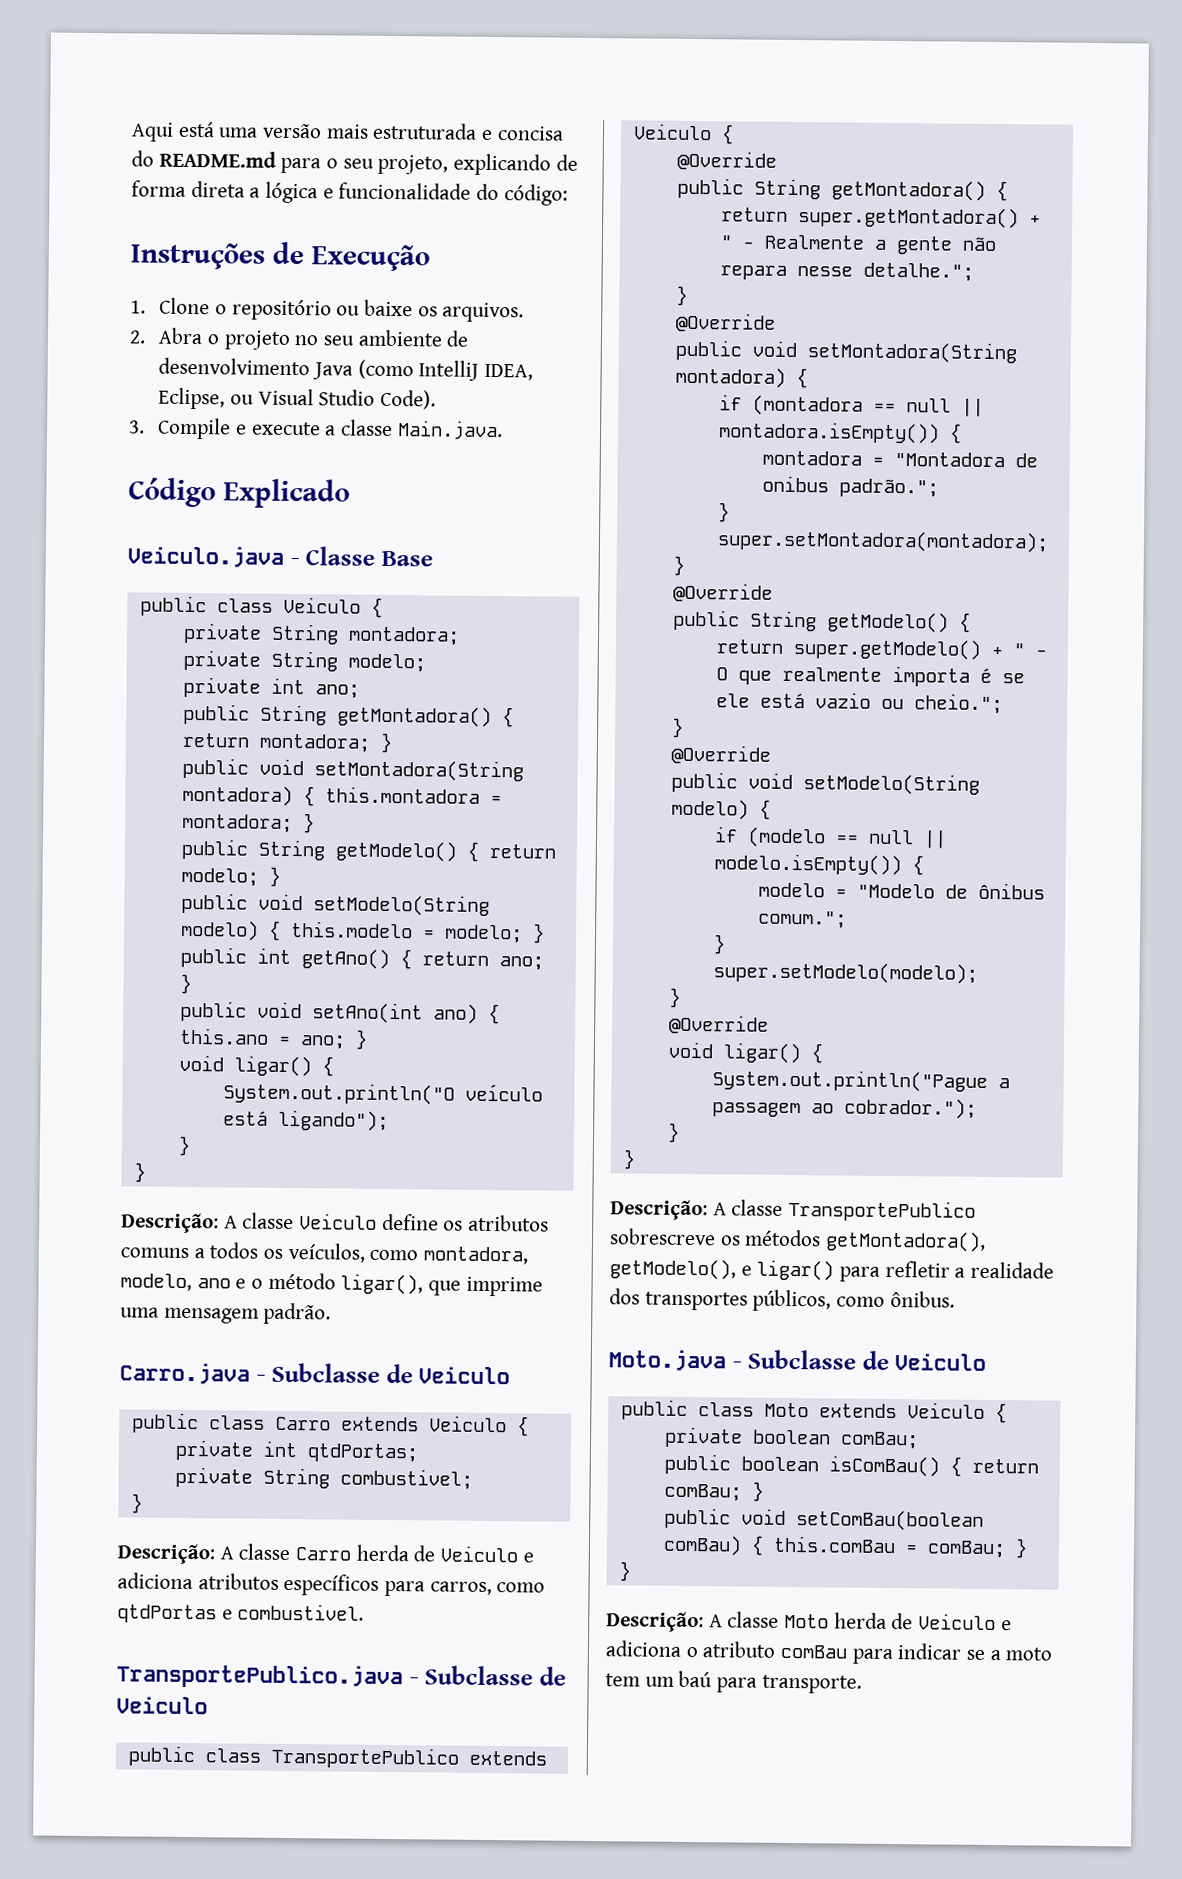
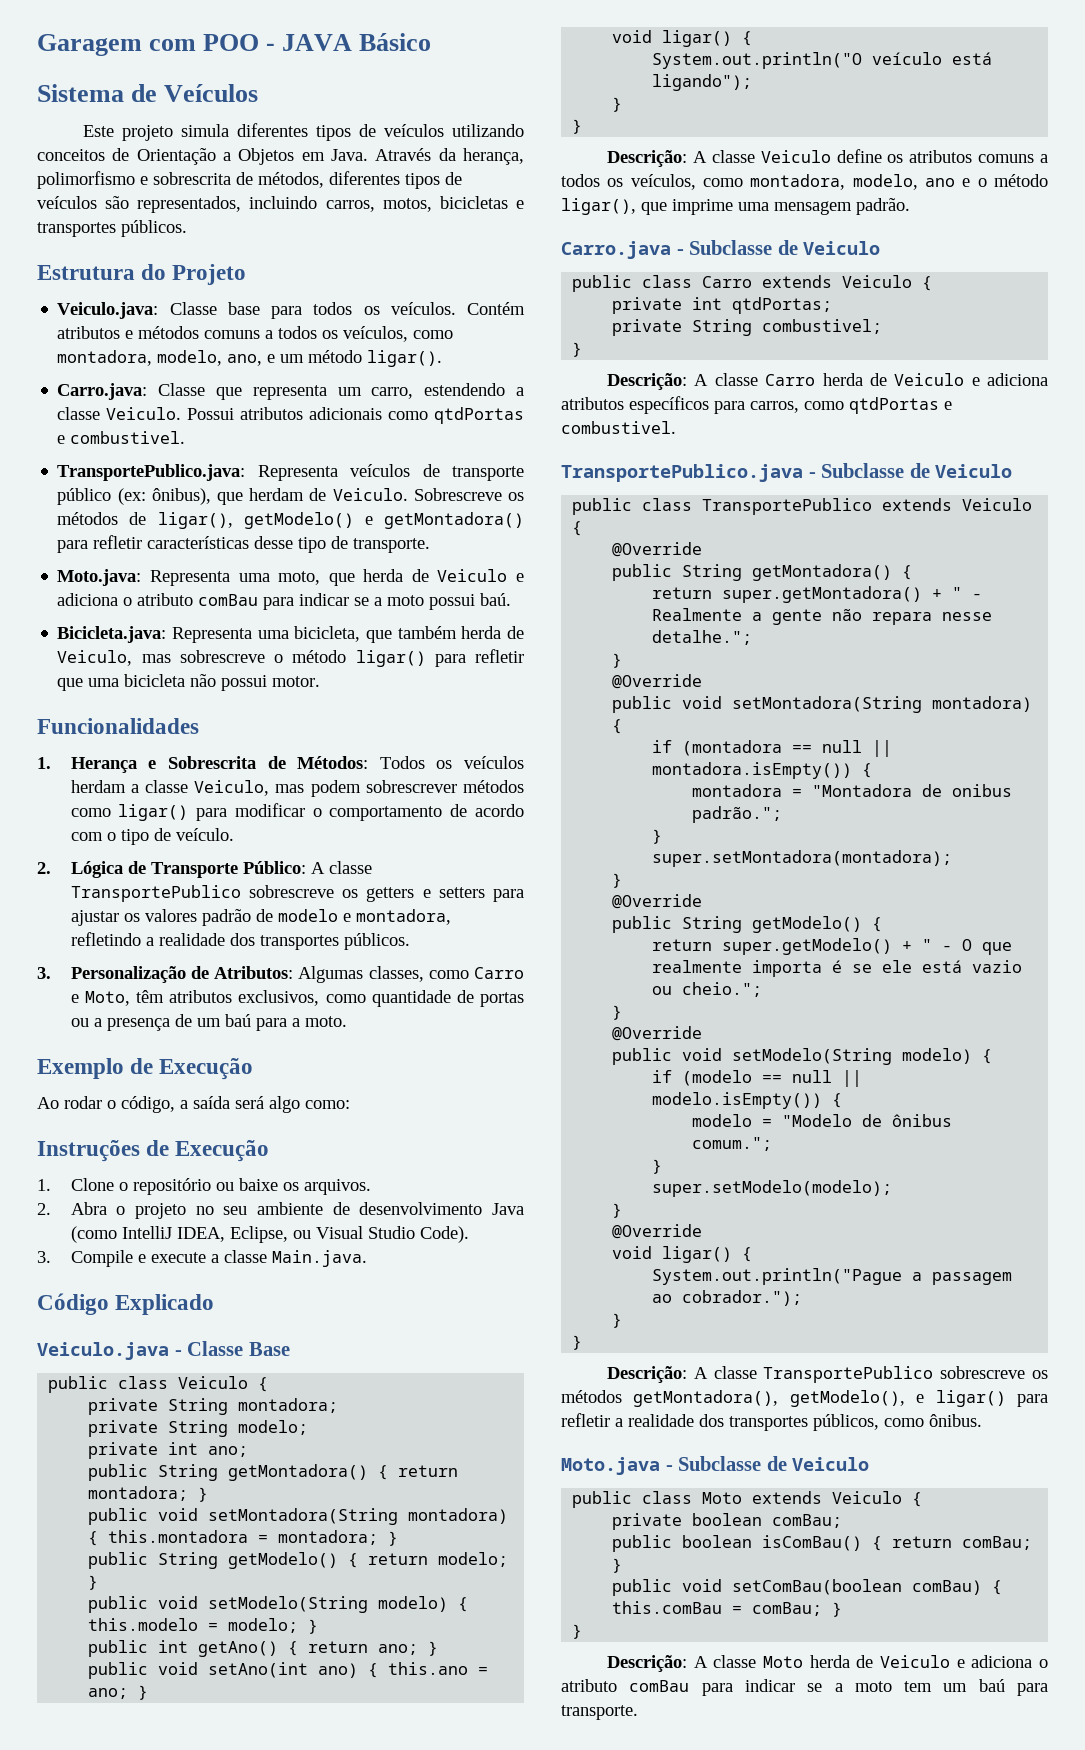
- Aqui está uma versão mais estruturada e concisa do README.md para o seu projeto, explicando de forma direta a lógica e funcionalidade do código:
+ Garagem com POO - JAVA Básico
+ Sistema de Veículos
+ Este projeto simula diferentes tipos de veículos utilizando conceitos de Orientação a Objetos em Java. Através da herança, polimorfismo e sobrescrita de métodos, diferentes tipos de veículos são representados, incluindo carros, motos, bicicletas e transportes públicos.
+ Estrutura do Projeto
+ Veiculo.java: Classe base para todos os veículos. Contém atributos e métodos comuns a todos os veículos, como montadora, modelo, ano, e um método ligar().
+ Carro.java: Classe que representa um carro, estendendo a classe Veiculo. Possui atributos adicionais como qtdPortas e combustivel.
+ TransportePublico.java: Representa veículos de transporte público (ex: ônibus), que herdam de Veiculo. Sobrescreve os métodos de ligar(), getModelo() e getMontadora() para refletir características desse tipo de transporte.
+ Moto.java: Representa uma moto, que herda de Veiculo e adiciona o atributo comBau para indicar se a moto possui baú.
+ Bicicleta.java: Representa uma bicicleta, que também herda de Veiculo, mas sobrescreve o método ligar() para refletir que uma bicicleta não possui motor.
+ Funcionalidades
+ 1. Herança e Sobrescrita de Métodos: Todos os veículos herdam a classe Veiculo, mas podem sobrescrever métodos como ligar() para modificar o comportamento de acordo com o tipo de veículo.
+ 2. Lógica de Transporte Público: A classe TransportePublico sobrescreve os getters e setters para ajustar os valores padrão de modelo e montadora, refletindo a realidade dos transportes públicos.
+ 3. Personalização de Atributos: Algumas classes, como Carro e Moto, têm atributos exclusivos, como quantidade de portas ou a presença de um baú para a moto.
+ Exemplo de Execução
+ Ao rodar o código, a saída será algo como:

